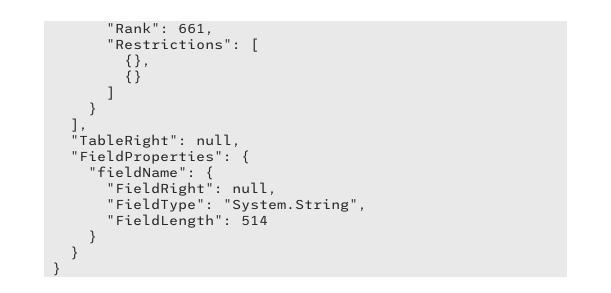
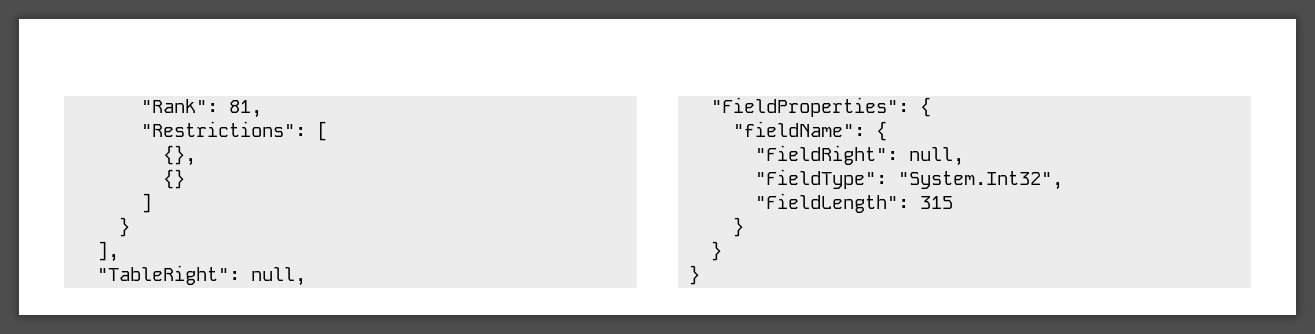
- "Rank": 661,
+ "Rank": 81,
- "FieldType": "System.String",
+ "FieldType": "System.Int32",
- "FieldLength": 514
+ "FieldLength": 315

